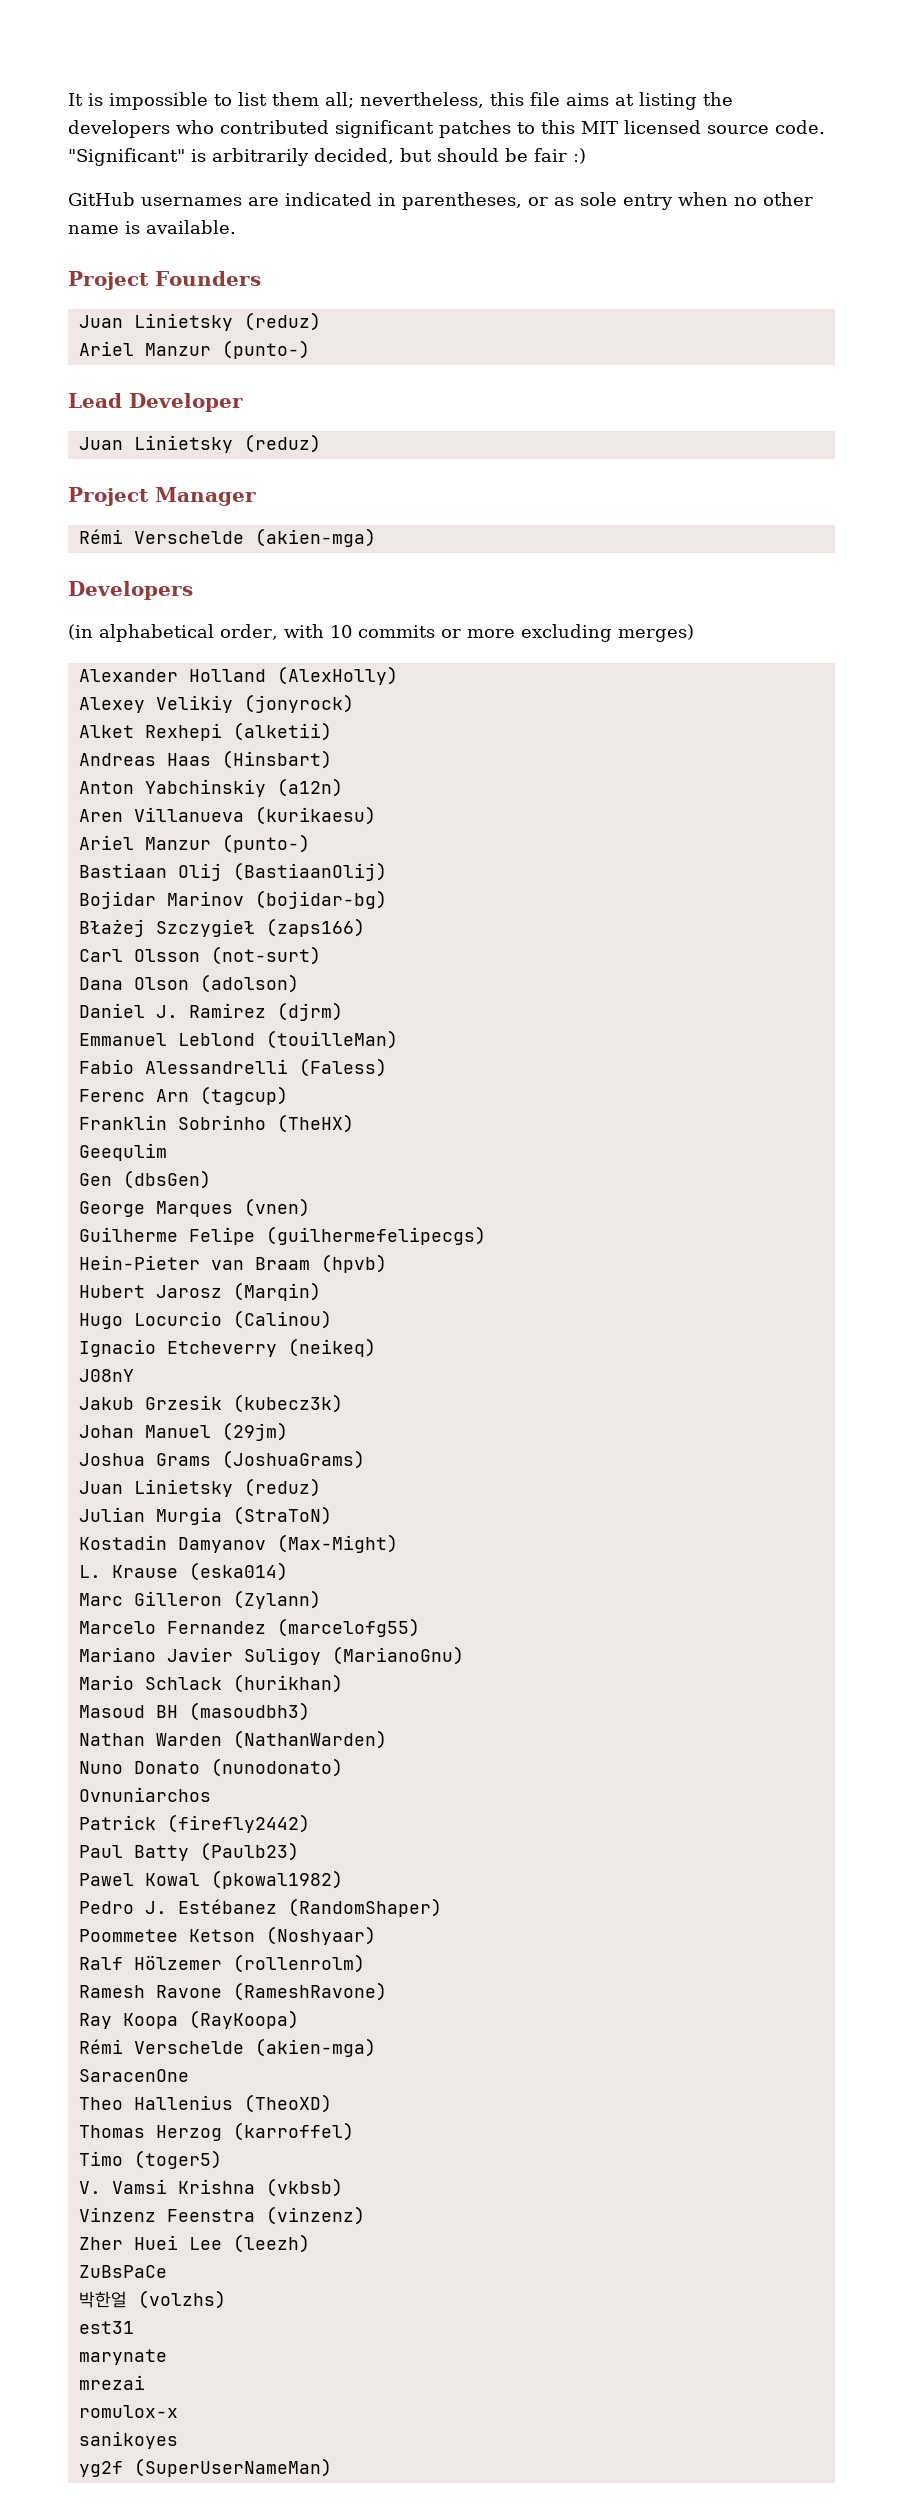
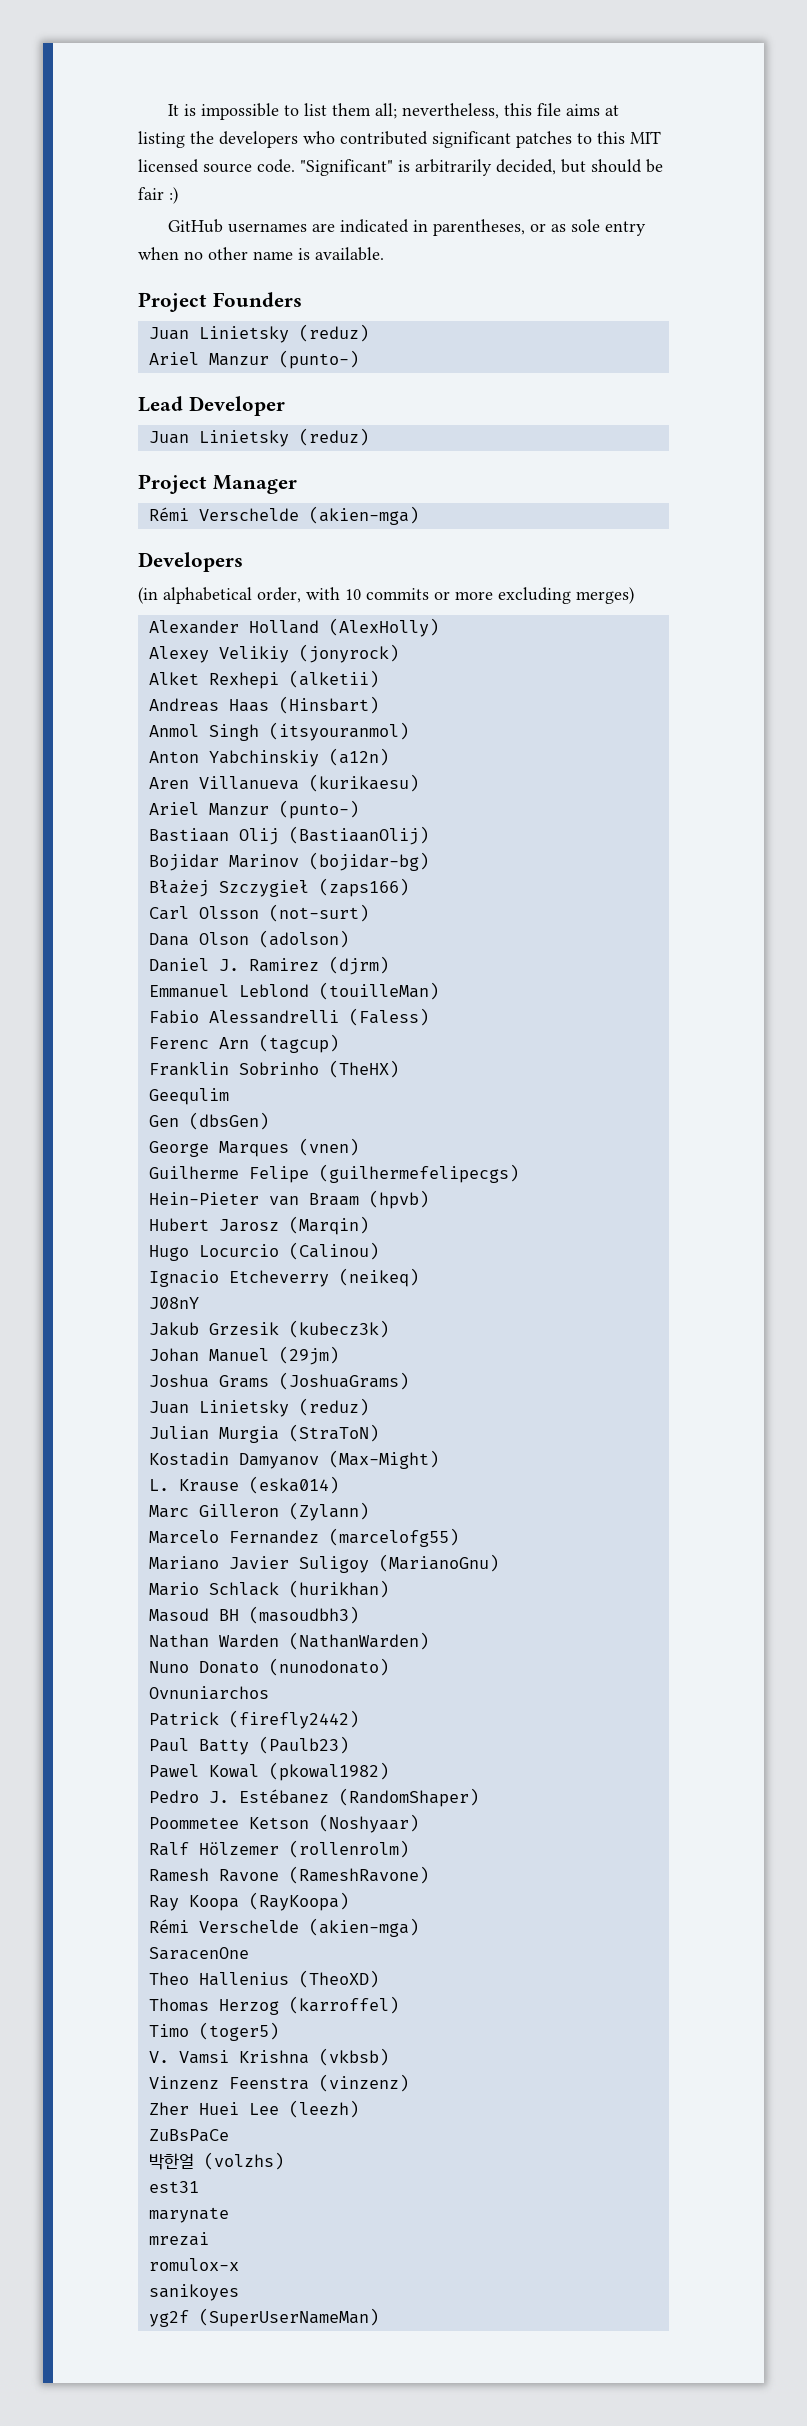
+ Anmol Singh (itsyouranmol)

